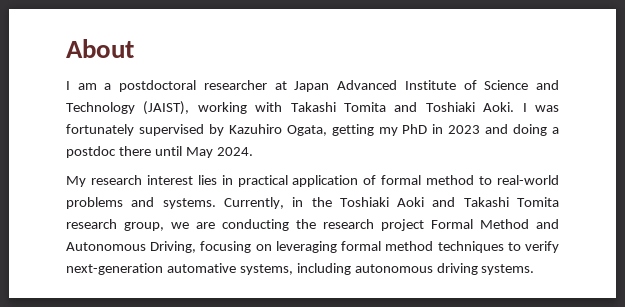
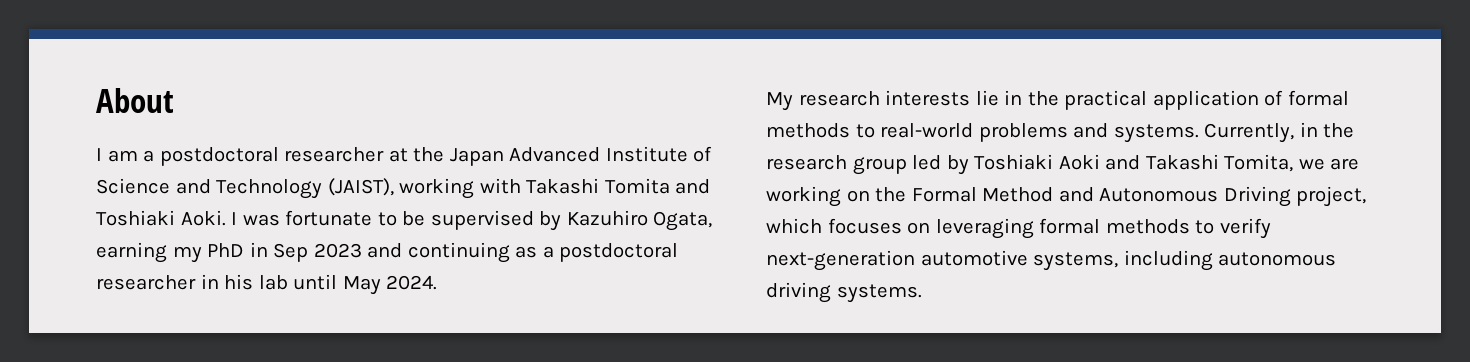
- I am a postdoctoral researcher at Japan Advanced Institute of Science and Technology (JAIST), working with Takashi Tomita and Toshiaki Aoki.
+ I am a postdoctoral researcher at the Japan Advanced Institute of Science and Technology (JAIST), working with Takashi Tomita and Toshiaki Aoki.
- I was fortunately supervised by Kazuhiro Ogata, getting my PhD in 2023 and doing a postdoc there until May 2024.
+ I was fortunate to be supervised by Kazuhiro Ogata, earning my PhD in Sep 2023 and continuing as a postdoctoral researcher in his lab until May 2024.
- My research interest lies in practical application of formal method to real-world problems and systems.
+ My research interests lie in the practical application of formal methods to real-world problems and systems.
- Currently, in the Toshiaki Aoki and Takashi Tomita research group, we are conducting the research project Formal Method and Autonomous Driving, focusing on leveraging formal method techniques to verify next-generation automative systems, including autonomous driving systems.
+ Currently, in the research group led by Toshiaki Aoki and Takashi Tomita, we are working on the Formal Method and Autonomous Driving project, which focuses on leveraging formal methods to verify next-generation automotive systems, including autonomous driving systems.

